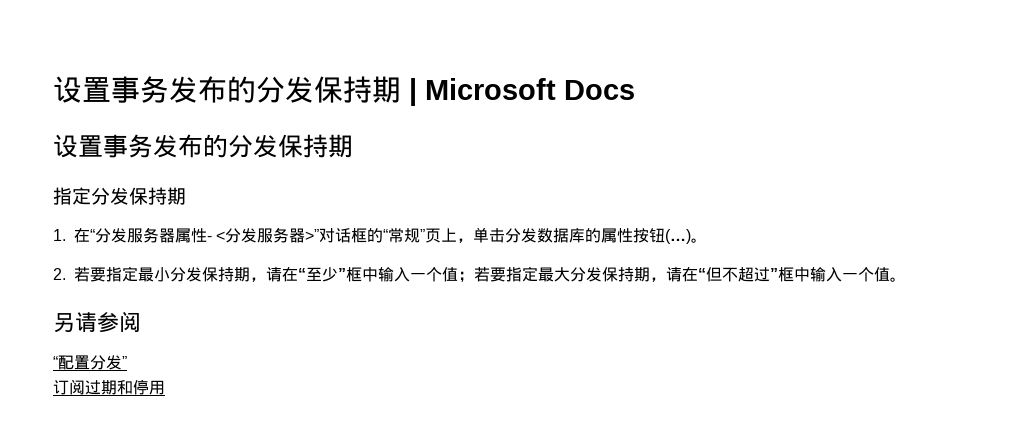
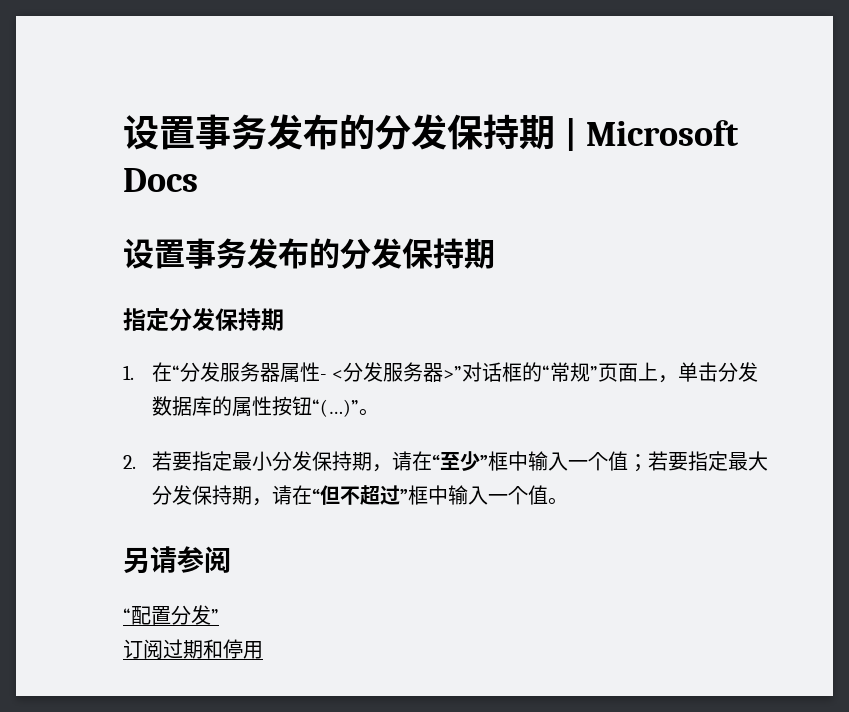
- 1.在“分发服务器属性- <分发服务器>”对话框的“常规”页上，单击分发数据库的属性按钮(…)
+ 1.在“分发服务器属性- <分发服务器>”对话框的“常规”页面上，单击分发数据库的属性按钮“(…)”

